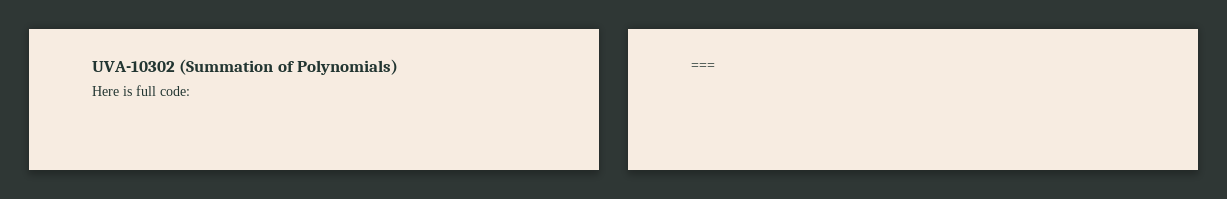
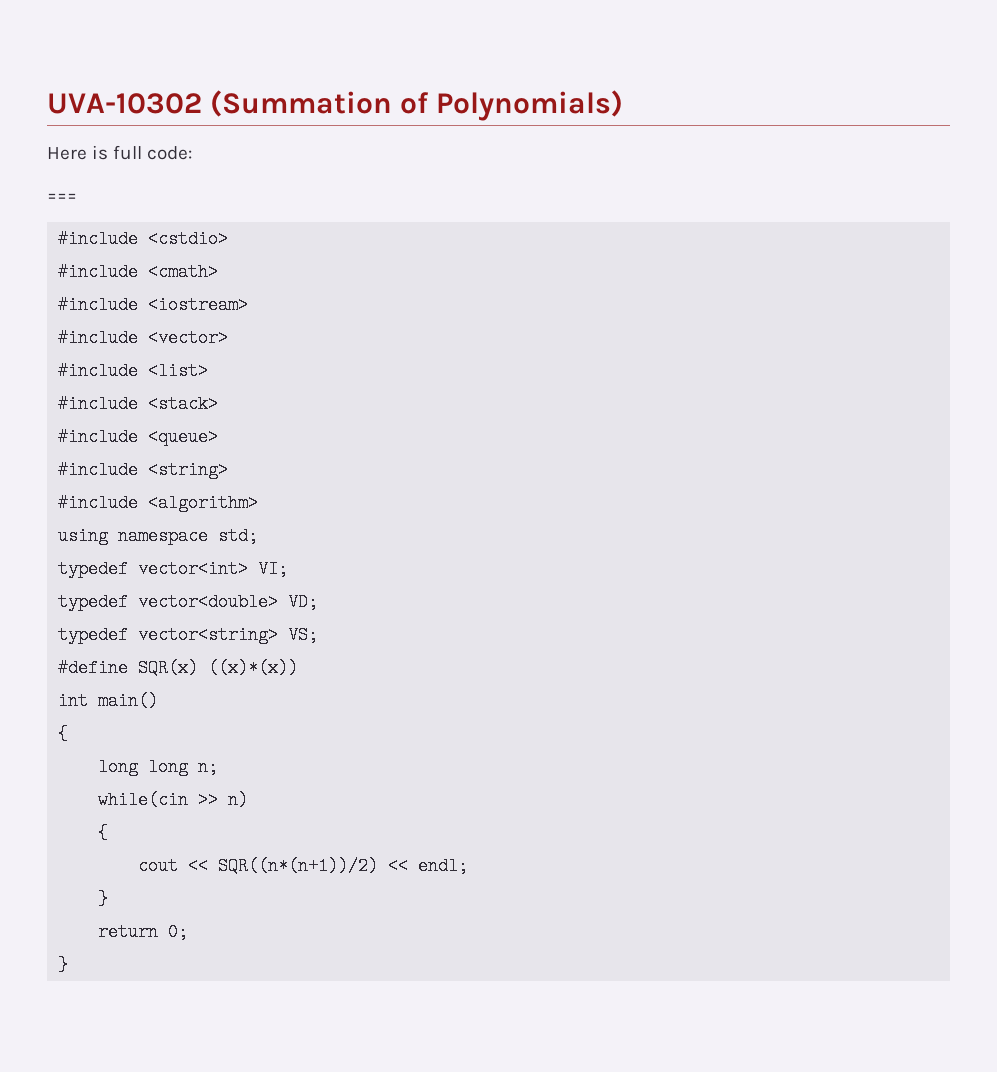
+ #include <cstdio>
+ #include <cmath>
+ #include <iostream>
+ #include <vector>
+ #include <list>
+ #include <stack>
+ #include <queue>
+ #include <string>
+ #include <algorithm>
+ using namespace std;
+ typedef vector<int> VI;
+ typedef vector<double> VD;
+ typedef vector<string> VS;
+ #define SQR(x) ((x)*(x))
+ int main()
+ {
+ long long n;
+ while(cin >> n)
+ {
+ cout << SQR((n*(n+1))/2) << endl;
+ }
+ return 0;
+ }

